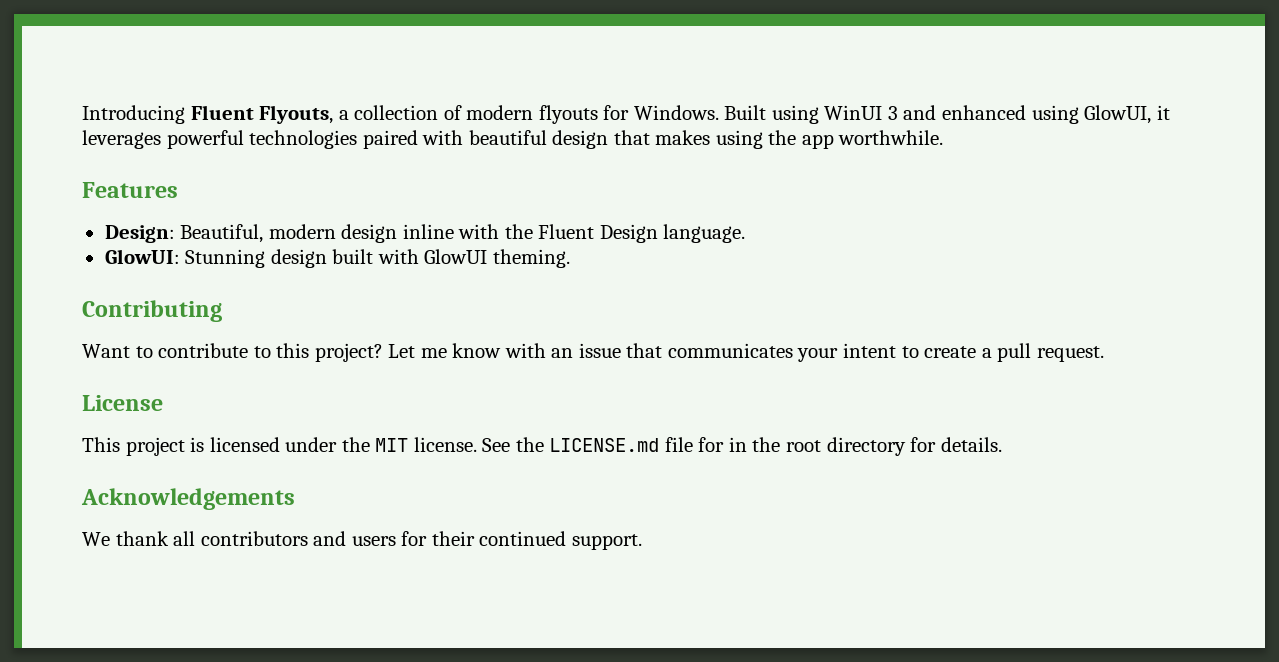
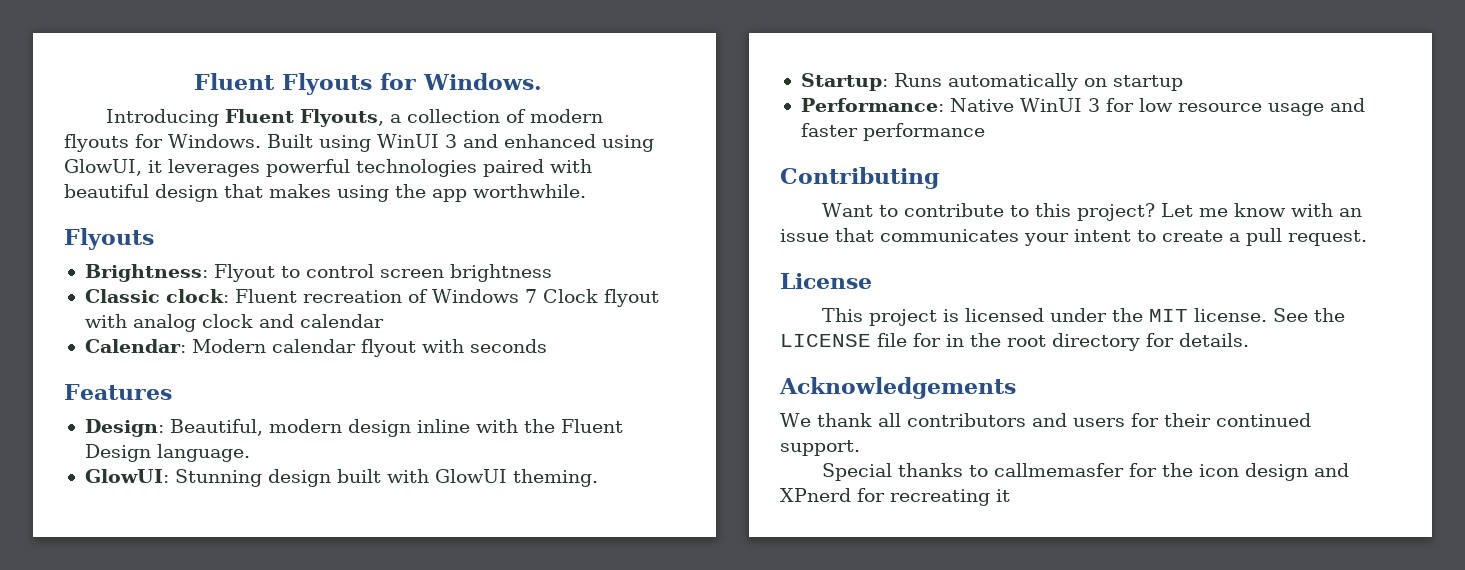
+ Fluent Flyouts for Windows.
  Built using WinUI 3 and enhanced using GlowUI, it leverages powerful technologies paired with beautiful design that makes using the app worthwhile.
+ Flyouts
+ Brightness: Flyout to control screen brightness
+ Classic clock: Fluent recreation of Windows 7 Clock flyout with analog clock and calendar
+ Calendar: Modern calendar flyout with seconds
+ Startup: Runs automatically on startup
+ Performance: Native WinUI 3 for low resource usage and faster performance
- See the LICENSE.md file for in the root directory for details.
+ See the LICENSE file for in the root directory for details.
+ Special thanks to callmemasfer for the icon design and XPnerd for recreating it

